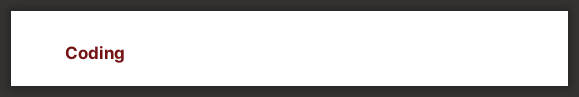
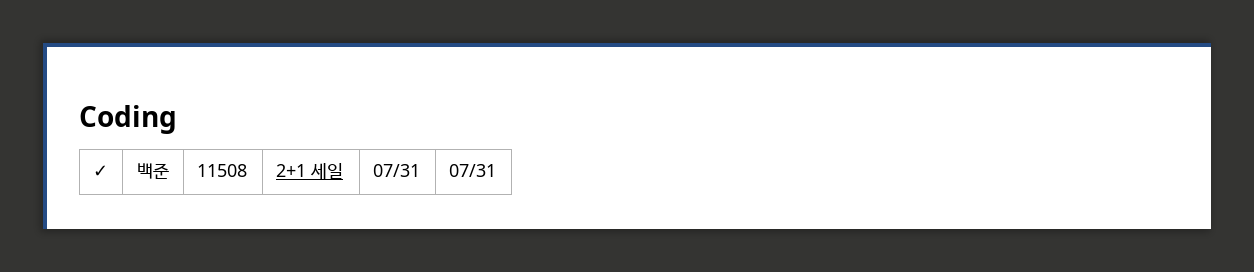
+ ✓ | 백준 | 11508 | 2+1 세일 | 07/31 | 07/31

